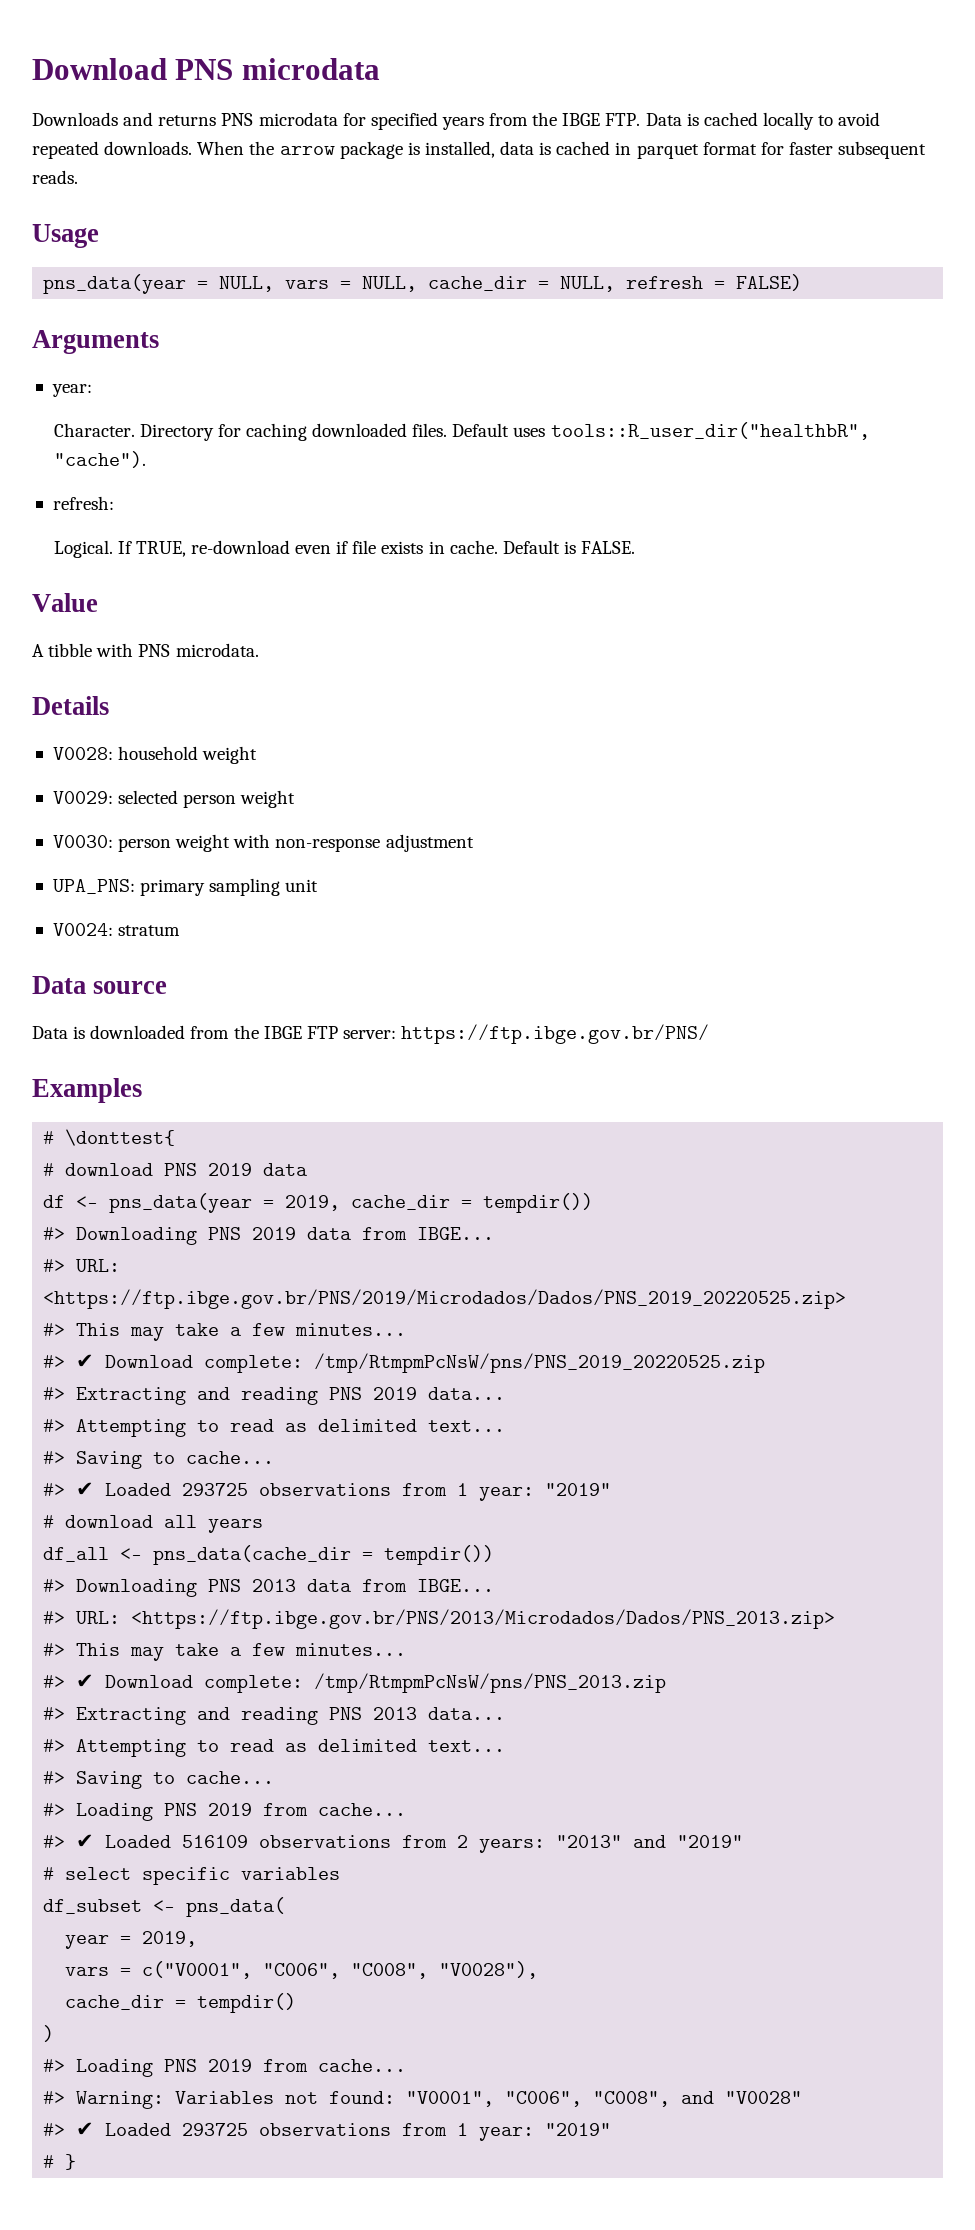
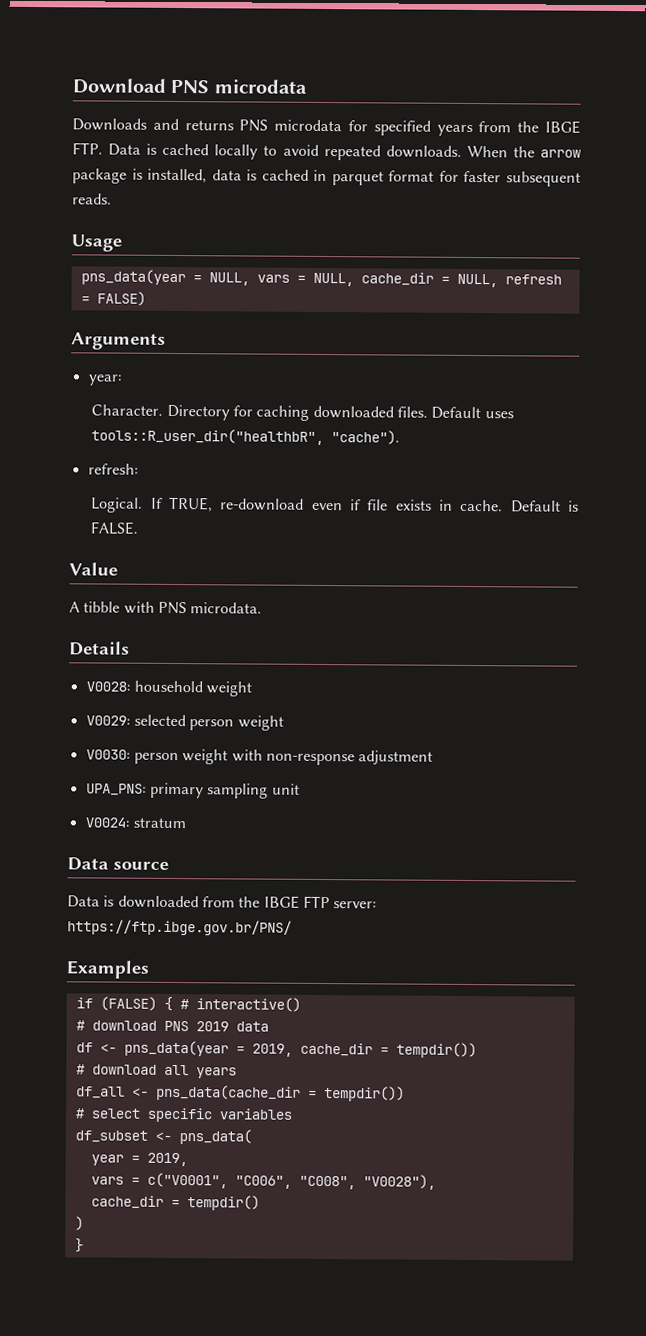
- # \donttest{
+ if (FALSE) { # interactive()
- #> Downloading PNS 2019 data from IBGE...
- #> URL: <https://ftp.ibge.gov.br/PNS/2019/Microdados/Dados/PNS_2019_20220525.zip>
- #> This may take a few minutes...
- #> ✔ Download complete: /tmp/RtmpmPcNsW/pns/PNS_2019_20220525.zip
- #> Extracting and reading PNS 2019 data...
- #> Attempting to read as delimited text...
- #> Saving to cache...
- #> ✔ Loaded 293725 observations from 1 year: "2019"
- #> Downloading PNS 2013 data from IBGE...
- #> URL: <https://ftp.ibge.gov.br/PNS/2013/Microdados/Dados/PNS_2013.zip>
- #> This may take a few minutes...
- #> ✔ Download complete: /tmp/RtmpmPcNsW/pns/PNS_2013.zip
- #> Extracting and reading PNS 2013 data...
- #> Attempting to read as delimited text...
- #> Saving to cache...
- #> Loading PNS 2019 from cache...
- #> ✔ Loaded 516109 observations from 2 years: "2013" and "2019"
  )
- #> Loading PNS 2019 from cache...
- #> Warning: Variables not found: "V0001", "C006", "C008", and "V0028"
- #> ✔ Loaded 293725 observations from 1 year: "2019"
- # }
+ }

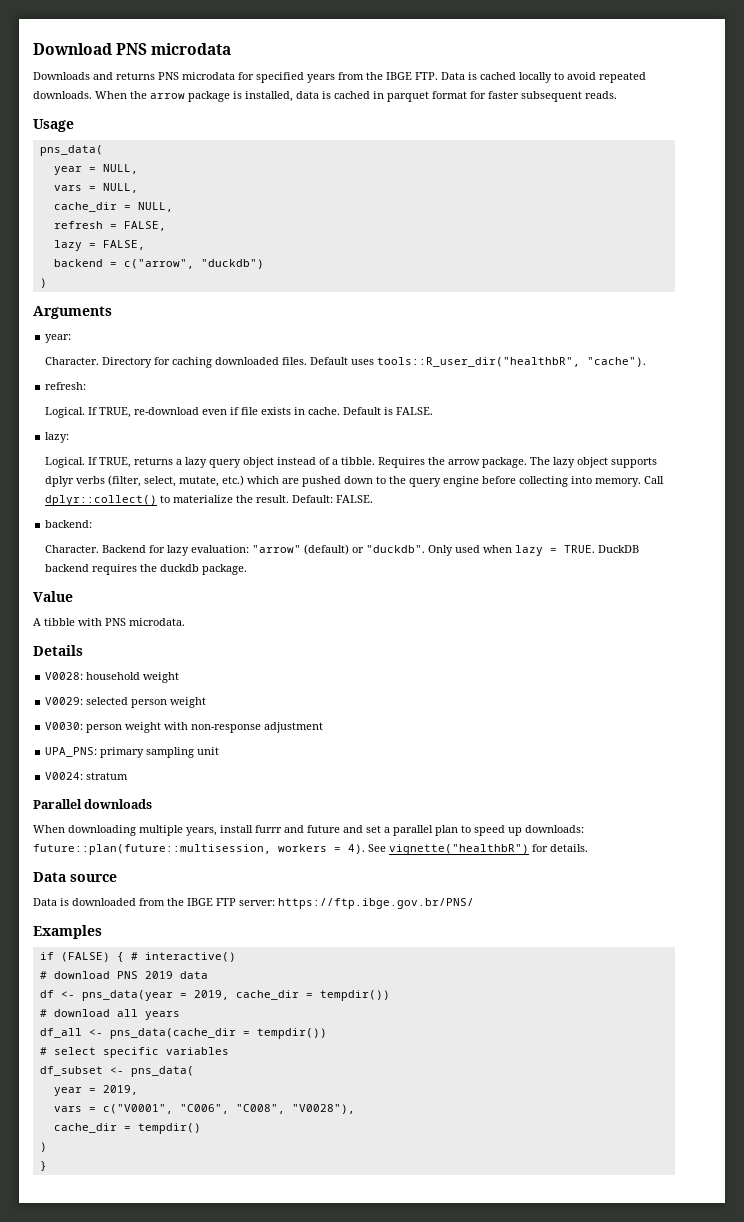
  Usage
- pns_data(year = NULL, vars = NULL, cache_dir = NULL, refresh = FALSE)
+ pns_data(
+ year = NULL,
+ vars = NULL,
+ cache_dir = NULL,
+ refresh = FALSE,
+ lazy = FALSE,
+ backend = c("arrow", "duckdb")
+ )
+ lazy:
+ Logical. If TRUE, returns a lazy query object instead of a tibble. Requires the arrow package. The lazy object supports dplyr verbs (filter, select, mutate, etc.) which are pushed down to the query engine before collecting into memory. Call dplyr::collect() to materialize the result. Default: FALSE.
+ backend:
+ Character. Backend for lazy evaluation: "arrow" (default) or "duckdb". Only used when lazy = TRUE. DuckDB backend requires the duckdb package.
+ Parallel downloads
+ When downloading multiple years, install furrr and future and set a parallel plan to speed up downloads: future::plan(future::multisession, workers = 4). See vignette("healthbR") for details.

